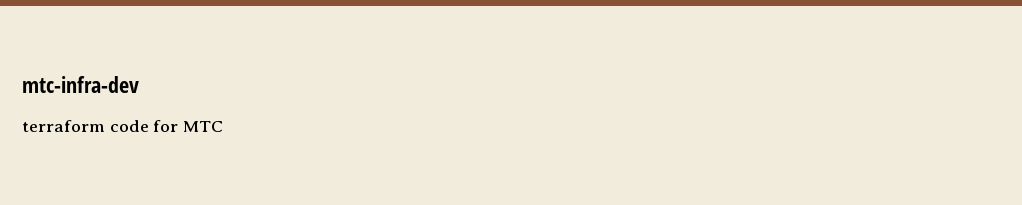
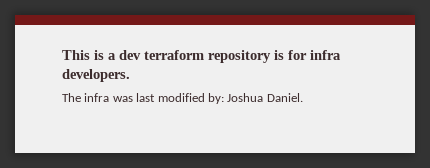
- mtc-infra-dev
- terraform code for MTC
+ This is a dev terraform repository is for infra developers.
+ The infra was last modified by: Joshua Daniel.

